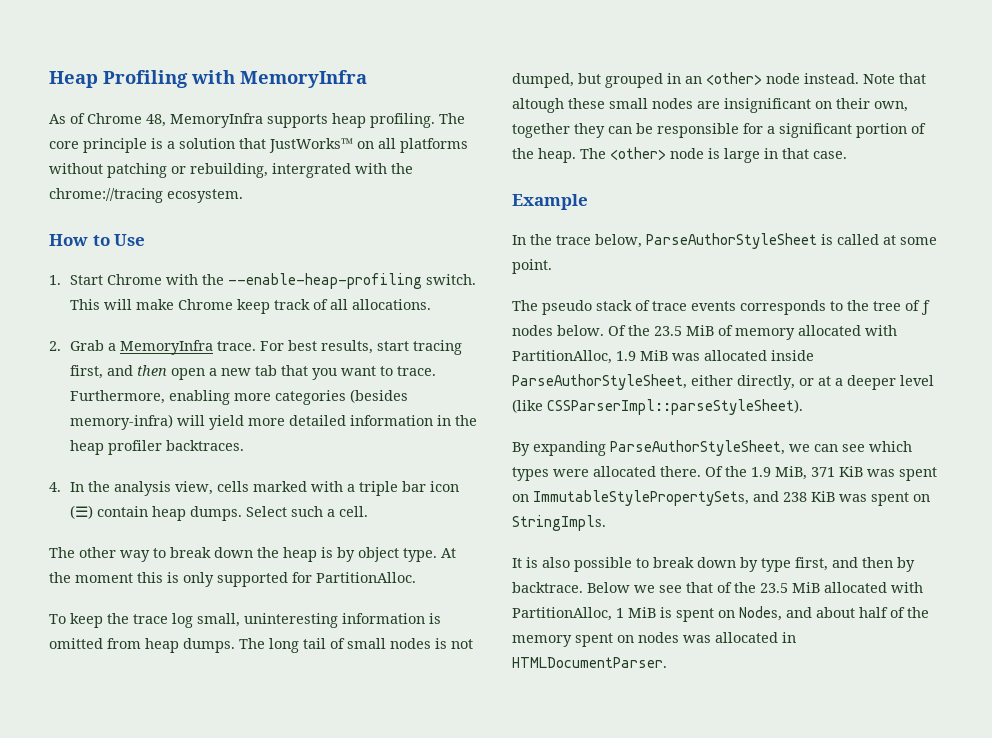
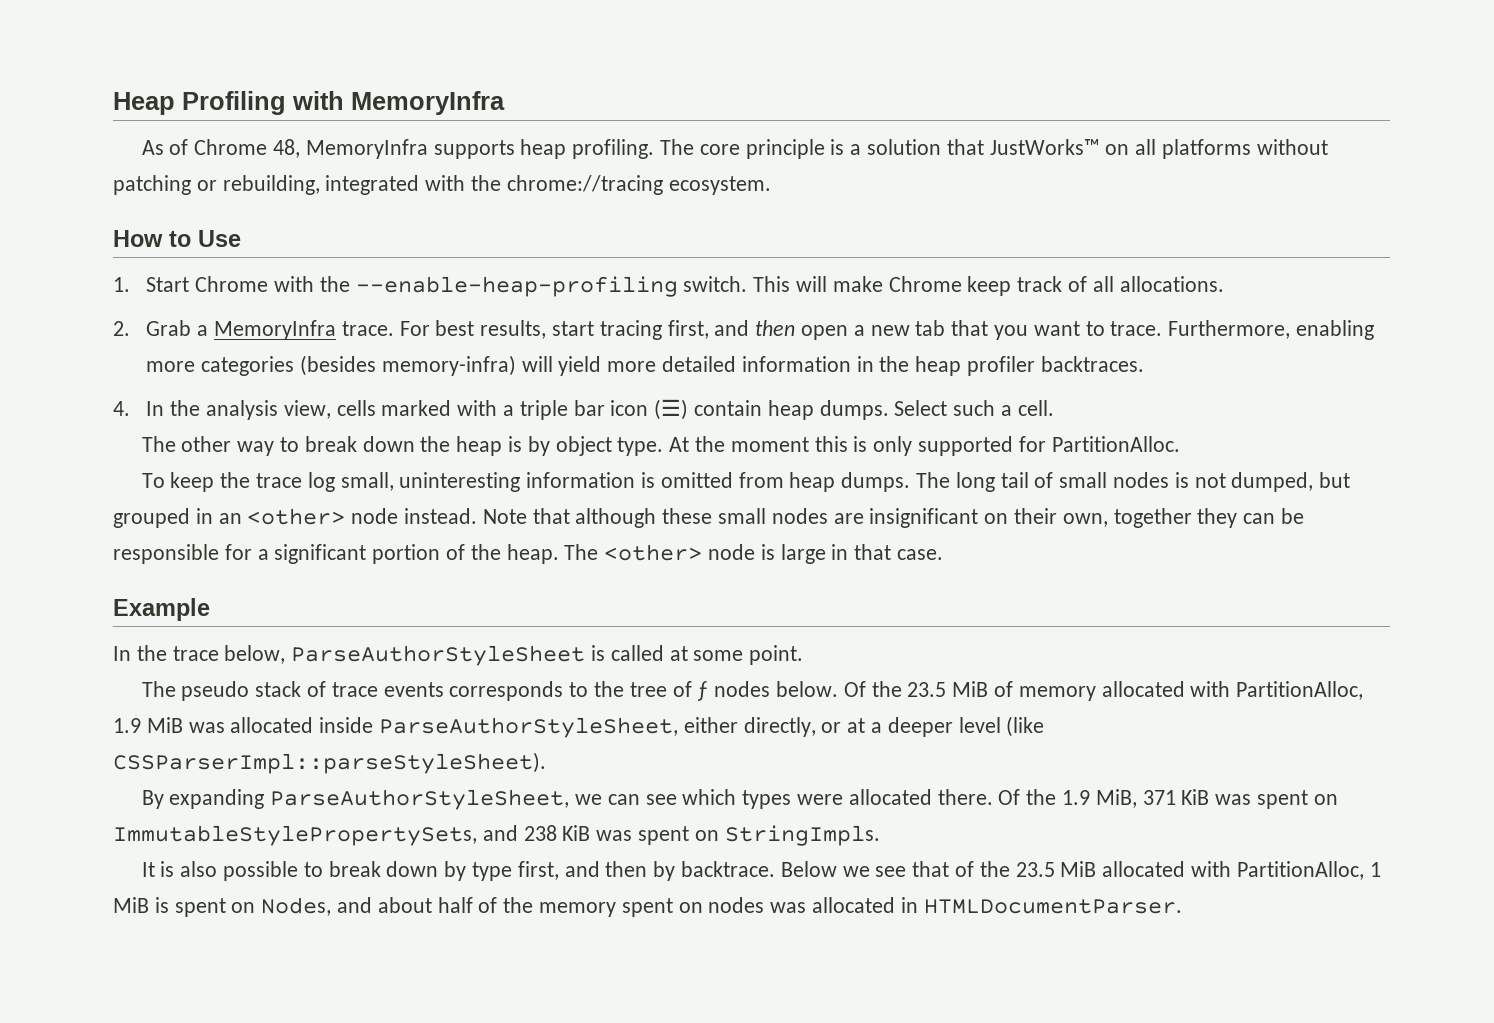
- The core principle is a solution that JustWorks™ on all platforms without patching or rebuilding, intergrated with the chrome://tracing ecosystem.
+ The core principle is a solution that JustWorks™ on all platforms without patching or rebuilding, integrated with the chrome://tracing ecosystem.
- Note that altough these small nodes are insignificant on their own, together they can be responsible for a significant portion of the heap.
+ Note that although these small nodes are insignificant on their own, together they can be responsible for a significant portion of the heap.

